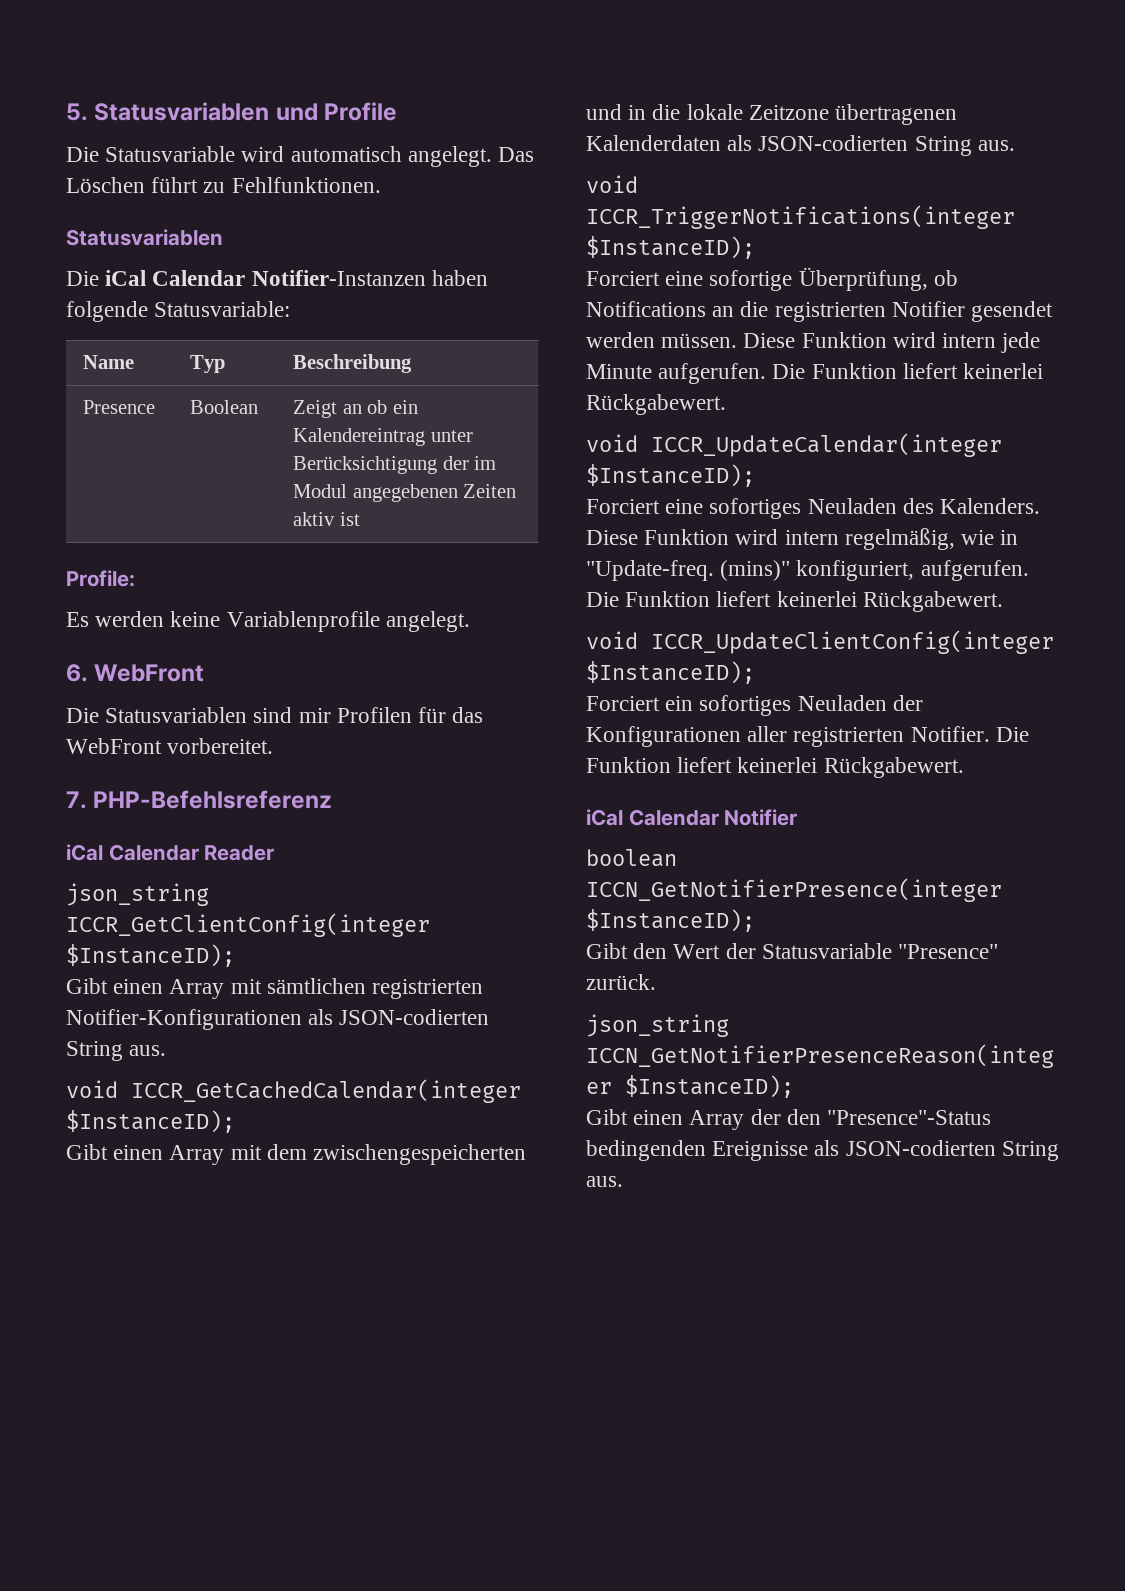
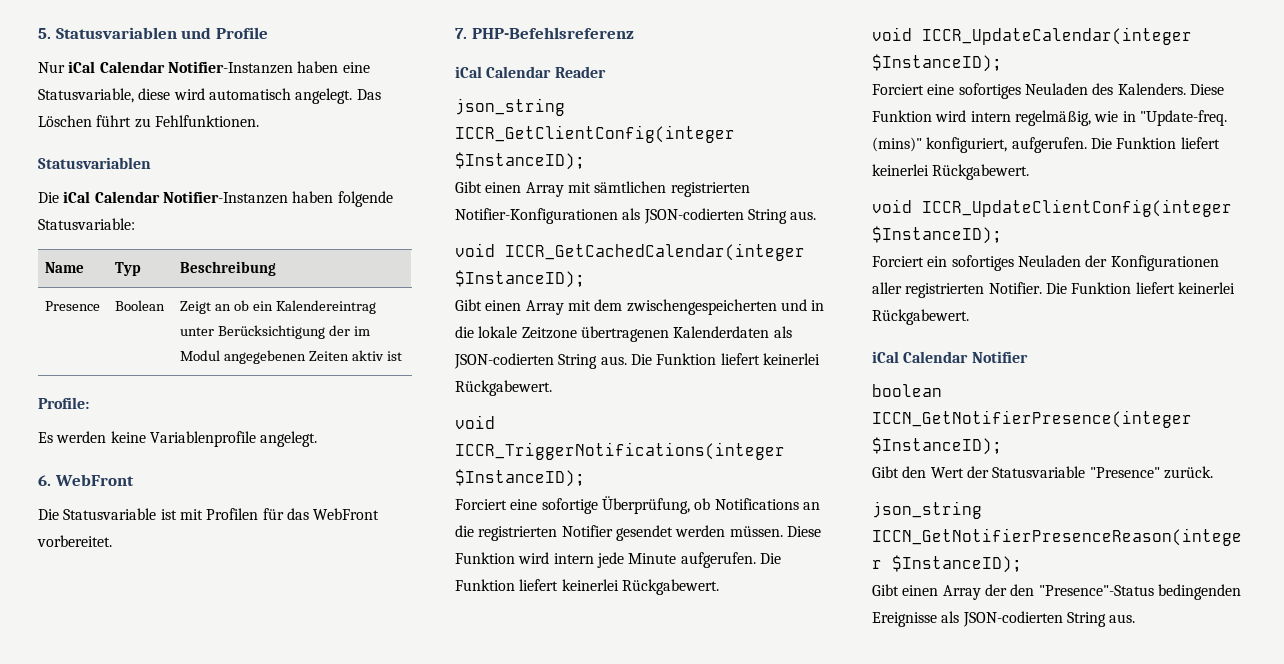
- Die Statusvariable wird automatisch angelegt.
+ Nur iCal Calendar Notifier-Instanzen haben eine Statusvariable, diese wird automatisch angelegt.
- Die Statusvariablen sind mir Profilen für das WebFront vorbereitet.
+ Die Statusvariable ist mit Profilen für das WebFront vorbereitet.
- Gibt einen Array mit dem zwischengespeicherten und in die lokale Zeitzone übertragenen Kalenderdaten als JSON-codierten String aus.
+ Gibt einen Array mit dem zwischengespeicherten und in die lokale Zeitzone übertragenen Kalenderdaten als JSON-codierten String aus. Die Funktion liefert keinerlei Rückgabewert.

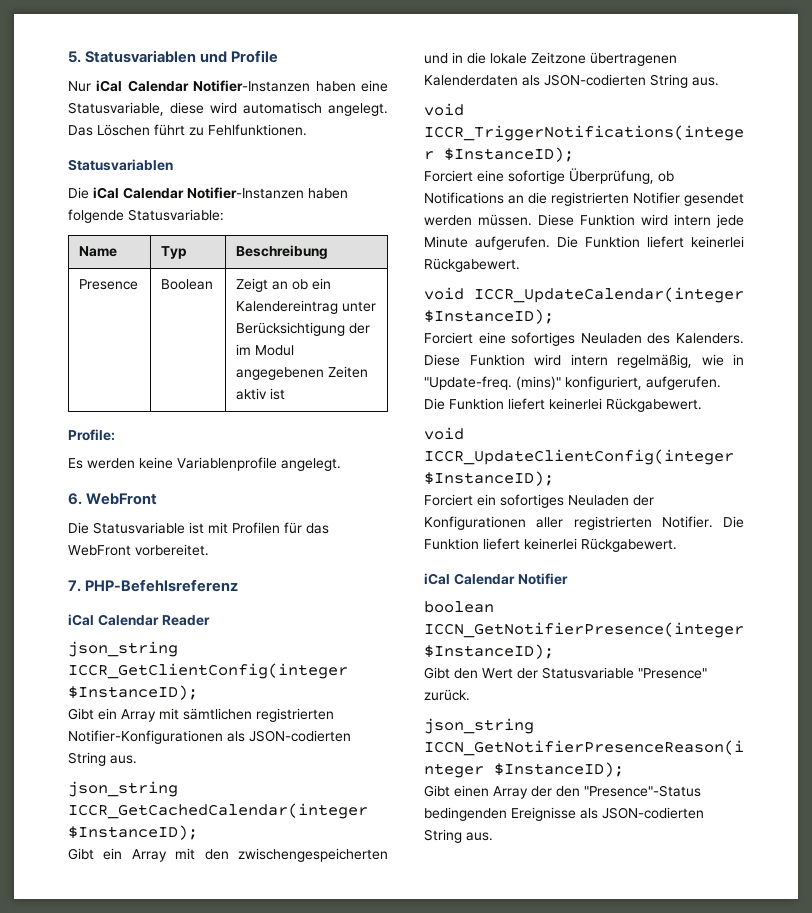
- Gibt einen Array mit sämtlichen registrierten Notifier-Konfigurationen als JSON-codierten String aus.
+ Gibt ein Array mit sämtlichen registrierten Notifier-Konfigurationen als JSON-codierten String aus.
- void ICCR_GetCachedCalendar(integer $InstanceID);
+ json_string ICCR_GetCachedCalendar(integer $InstanceID);
- Gibt einen Array mit dem zwischengespeicherten und in die lokale Zeitzone übertragenen Kalenderdaten als JSON-codierten String aus. Die Funktion liefert keinerlei Rückgabewert.
+ Gibt ein Array mit den zwischengespeicherten und in die lokale Zeitzone übertragenen Kalenderdaten als JSON-codierten String aus.

